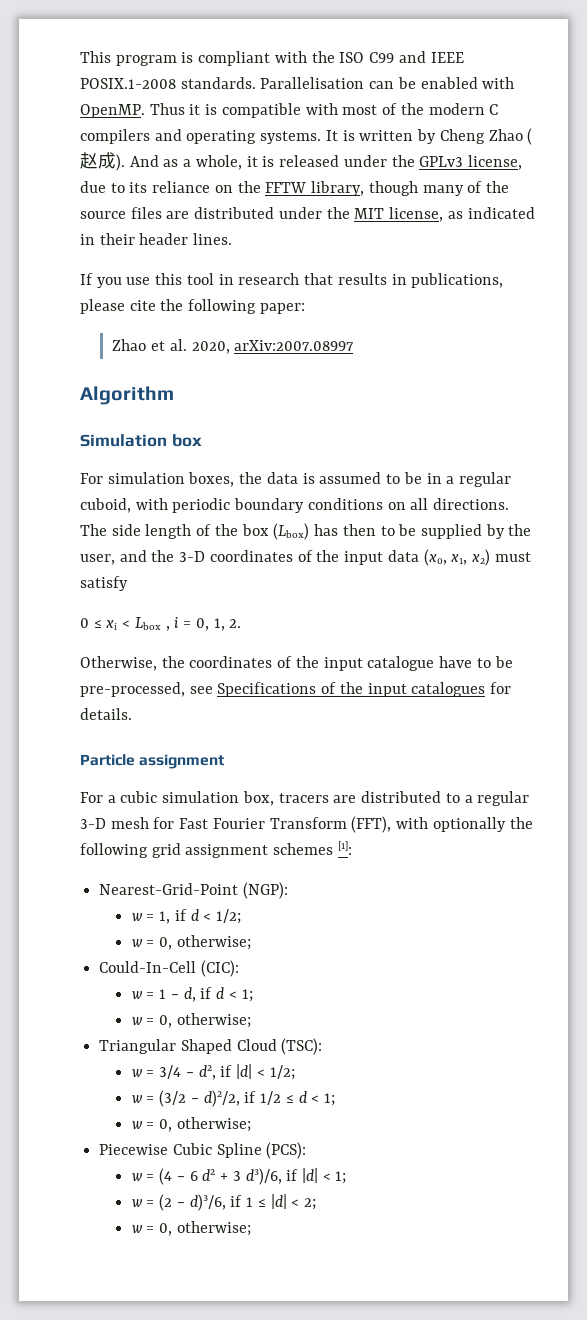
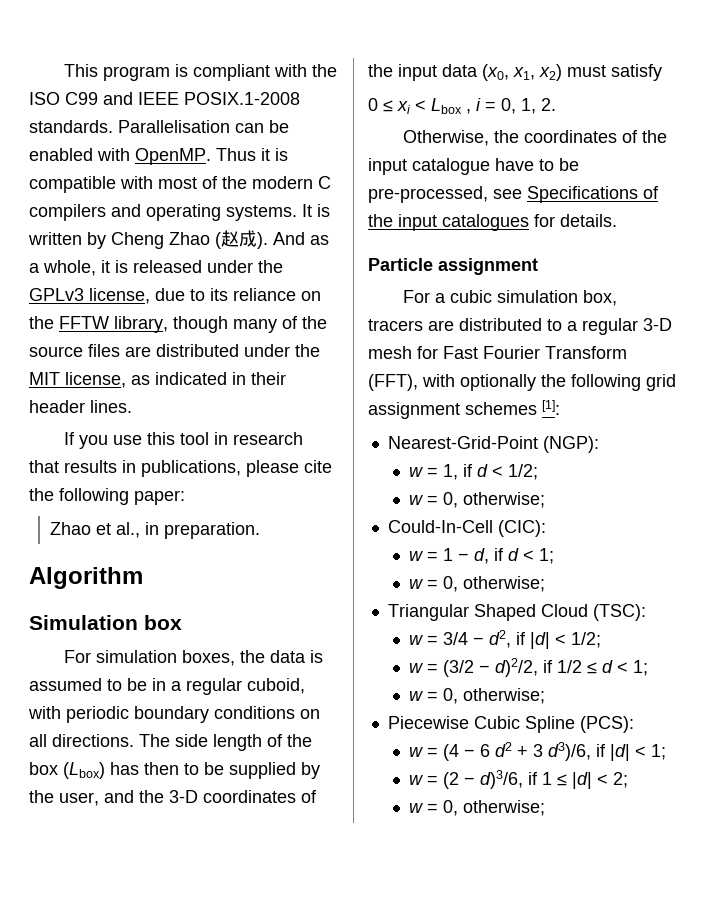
- Zhao et al. 2020, arXiv:2007.08997
+ Zhao et al., in preparation.

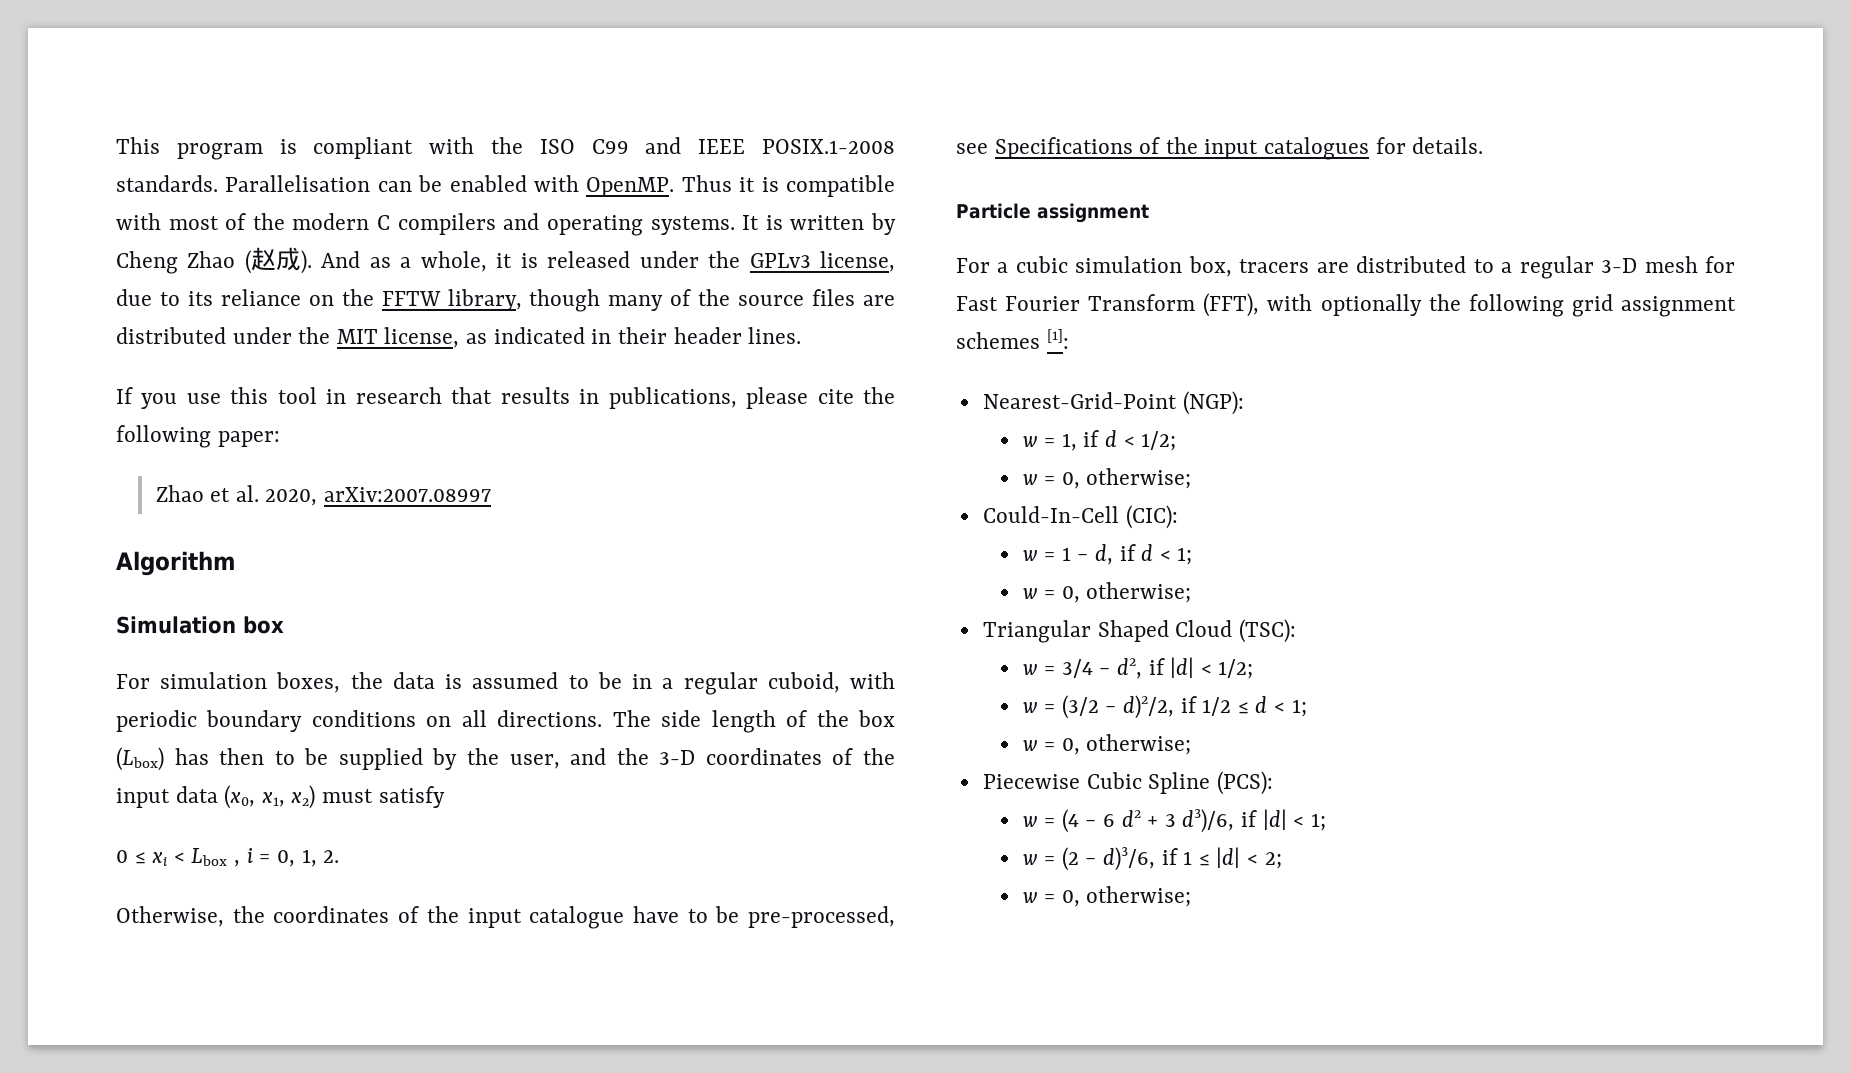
- Zhao et al., in preparation.
+ Zhao et al. 2020, arXiv:2007.08997

